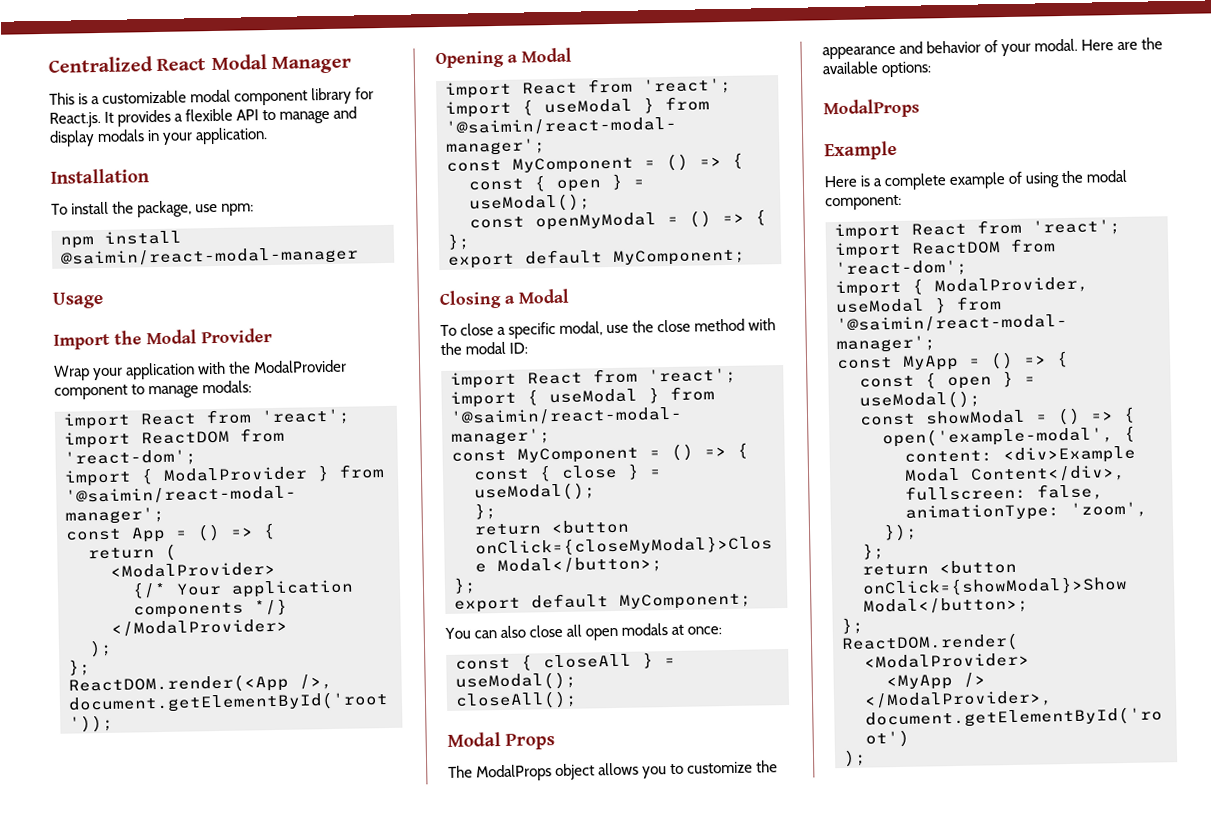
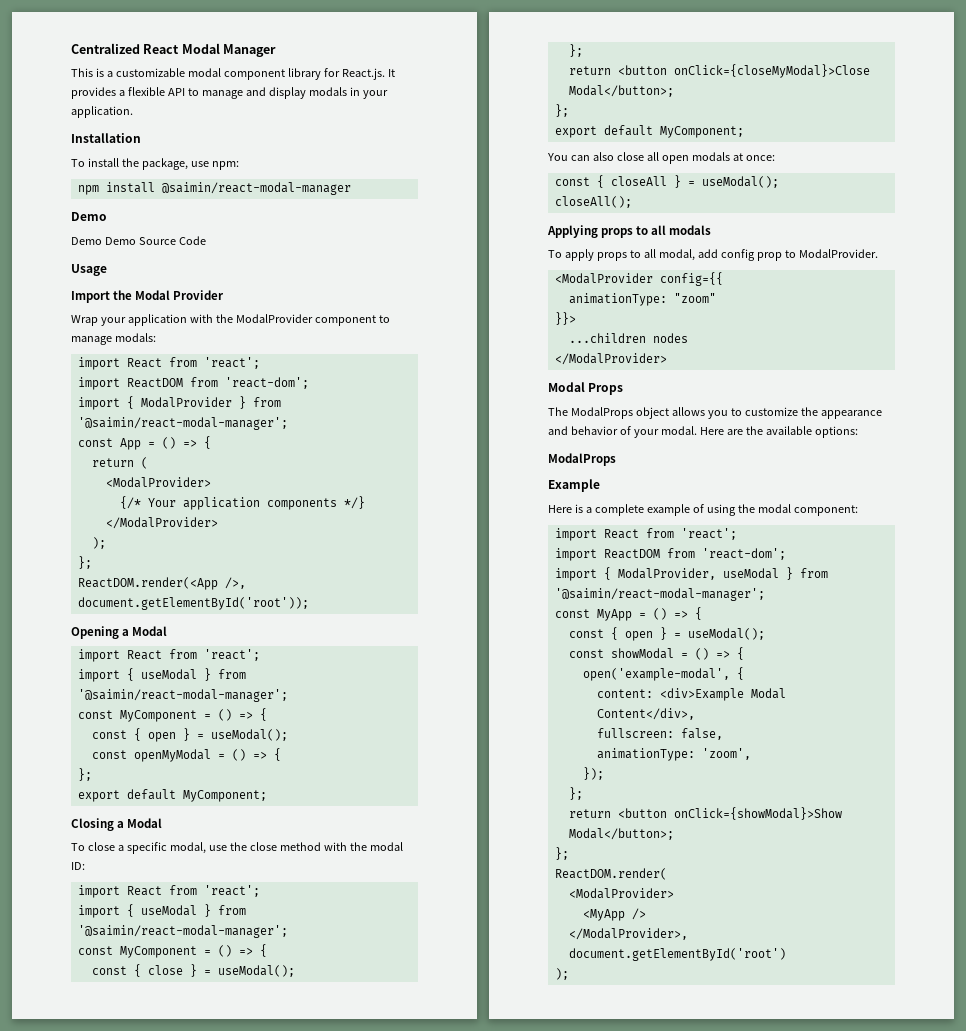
  npm install @saimin/react-modal-manager
+ Demo
+ Demo Demo Source Code
+ Applying props to all modals
+ To apply props to all modal, add config prop to ModalProvider.
+ <ModalProvider config={{
+ animationType: "zoom"
+ }}>
+ ...children nodes
+ </ModalProvider>

